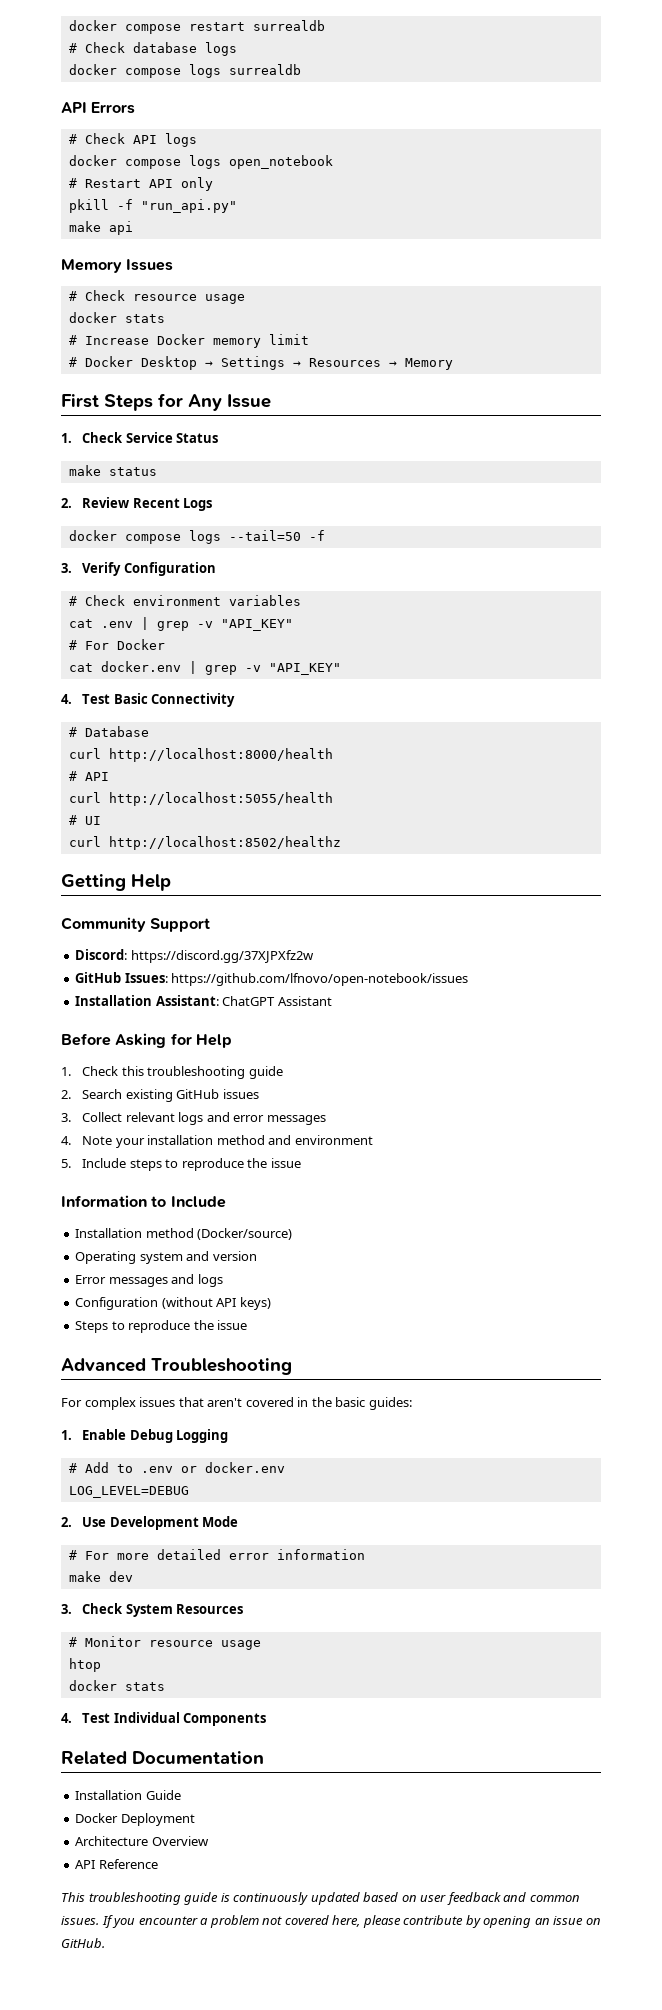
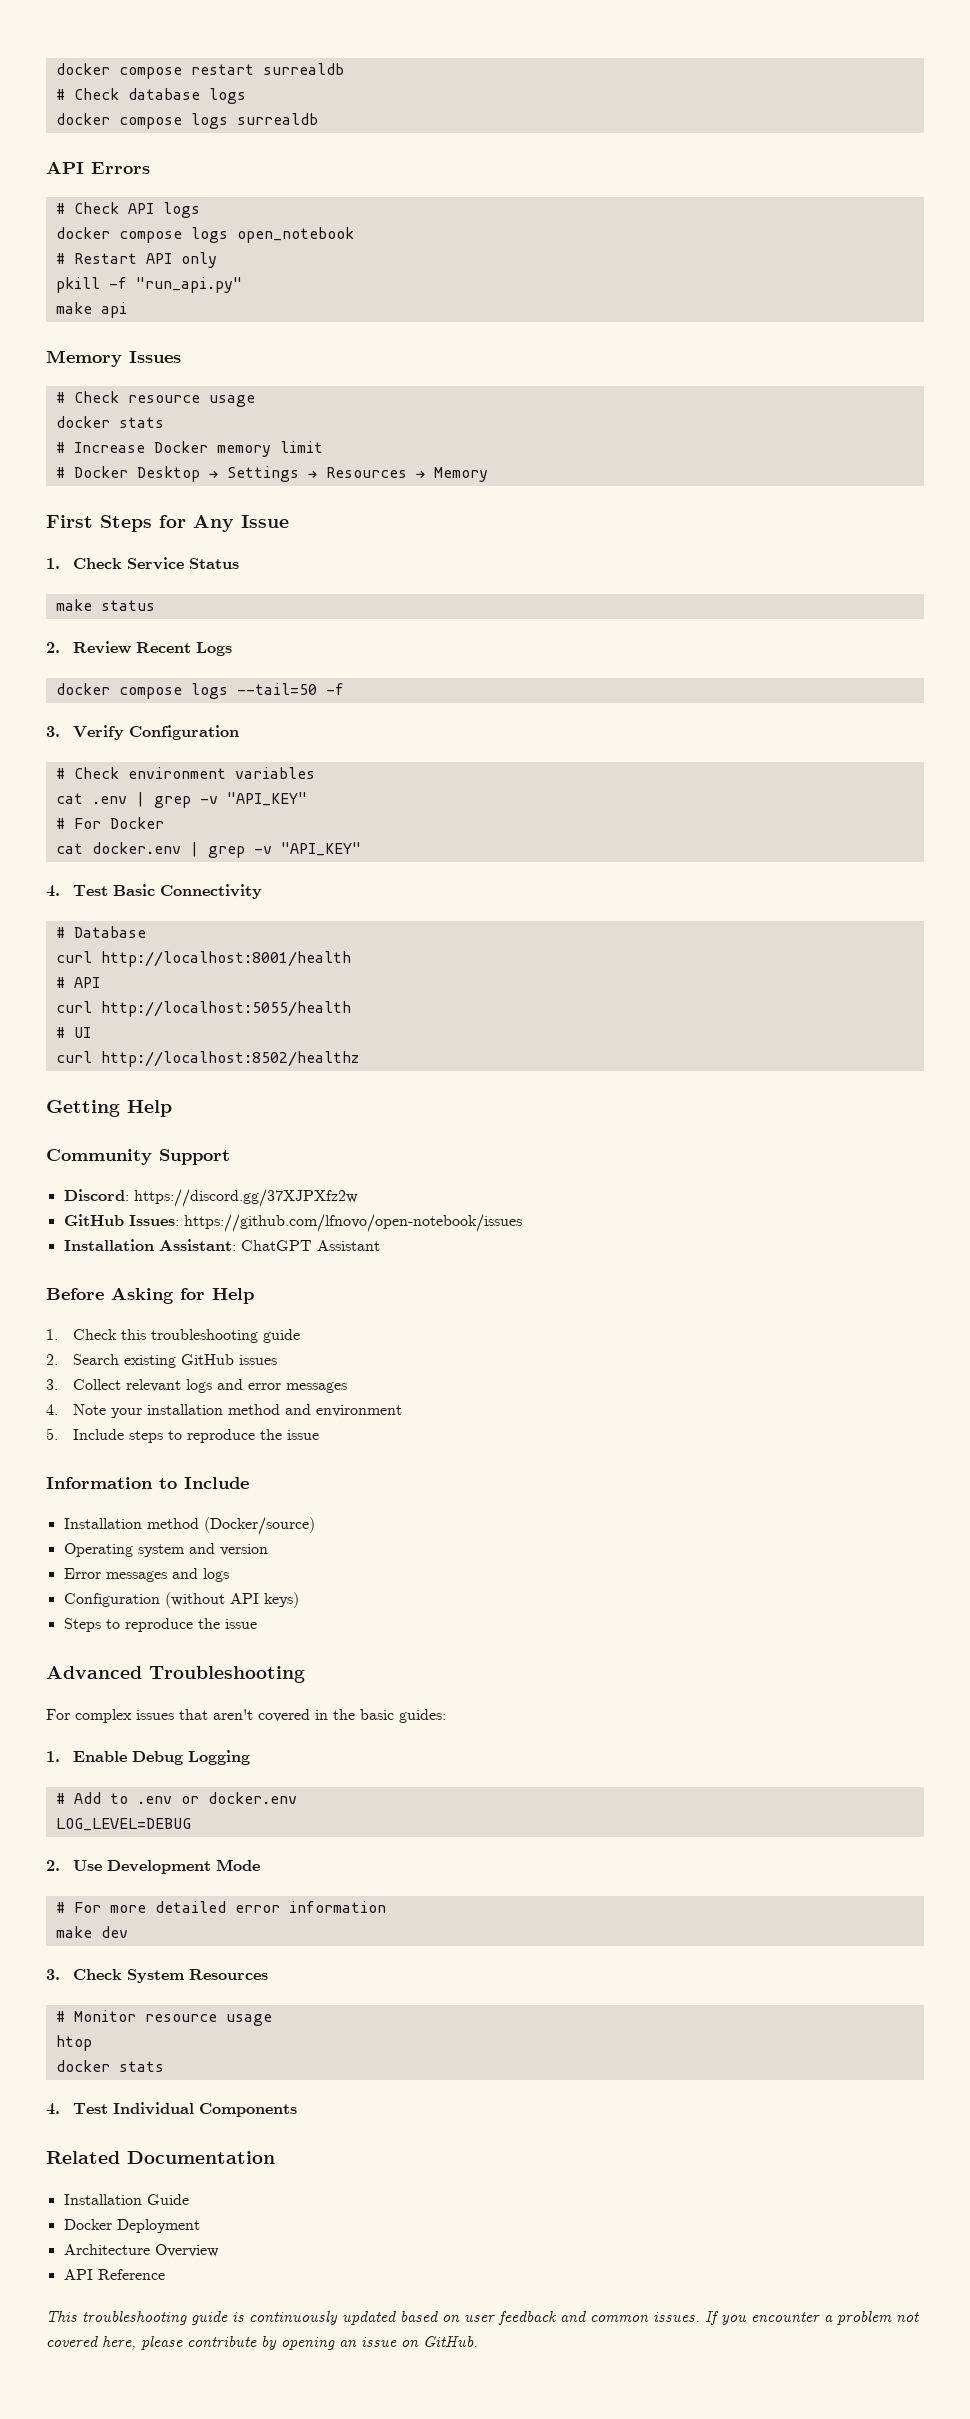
- curl http://localhost:8000/health
+ curl http://localhost:8001/health

